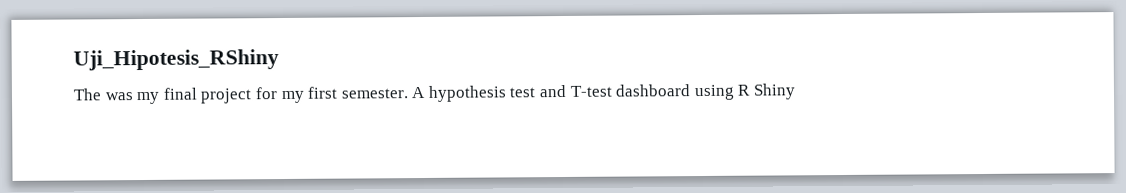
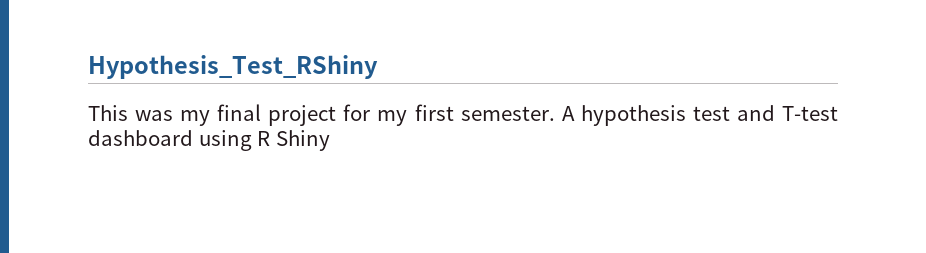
- Uji_Hipotesis_RShiny
- The was my final project for my first semester.
+ Hypothesis_Test_RShiny
+ This was my final project for my first semester.

